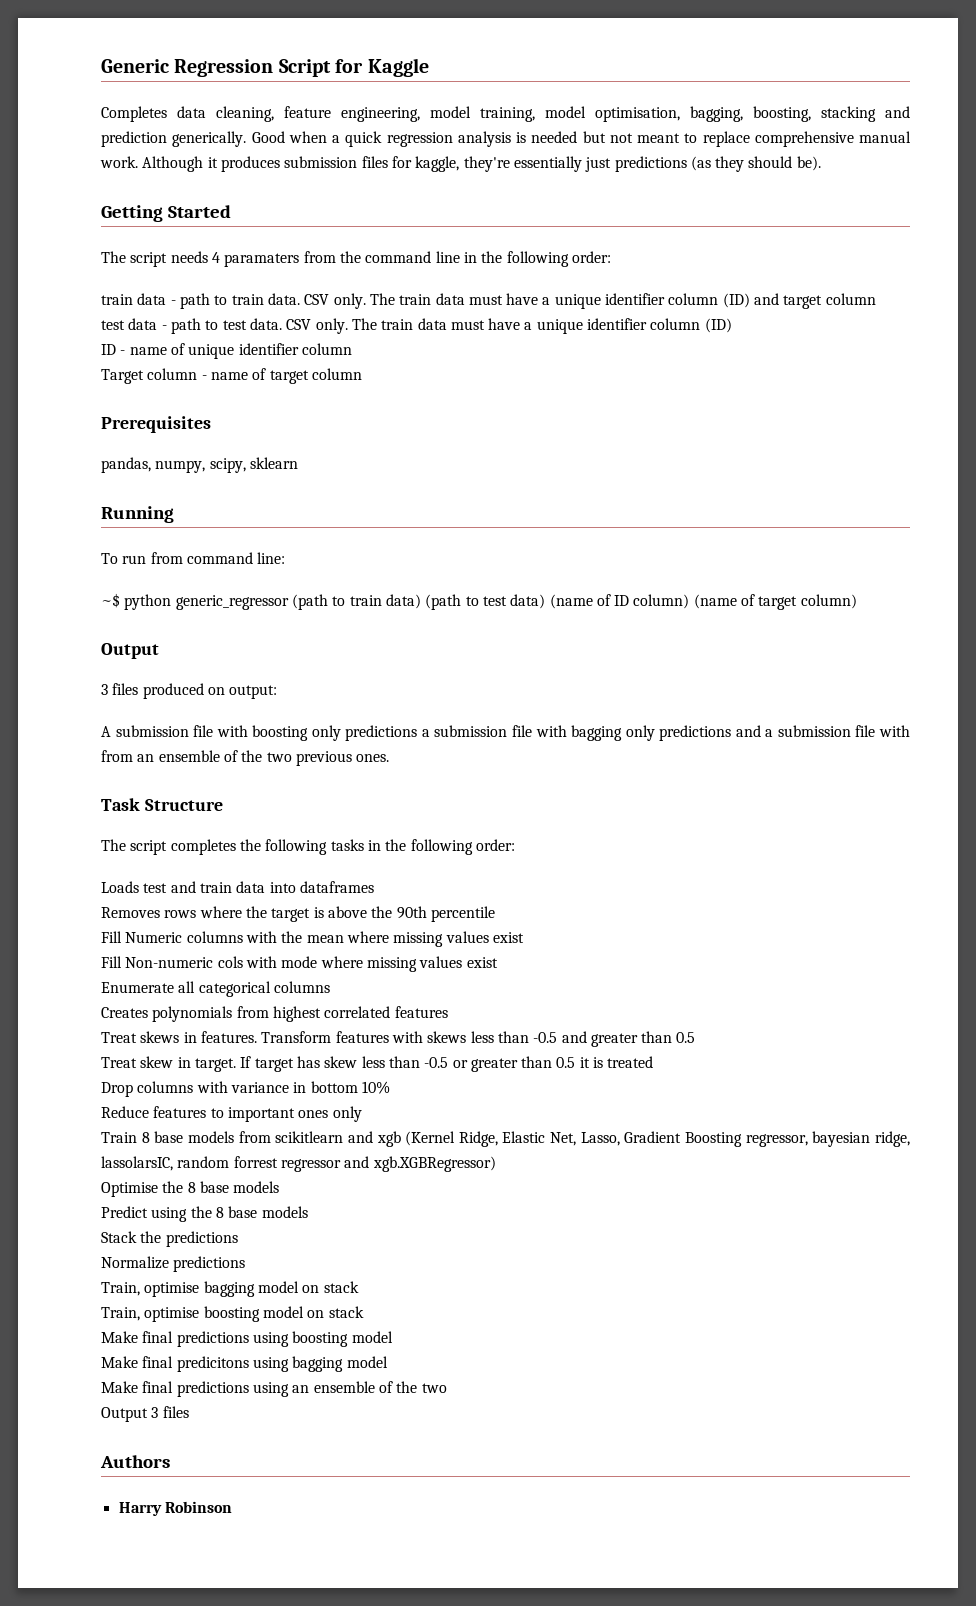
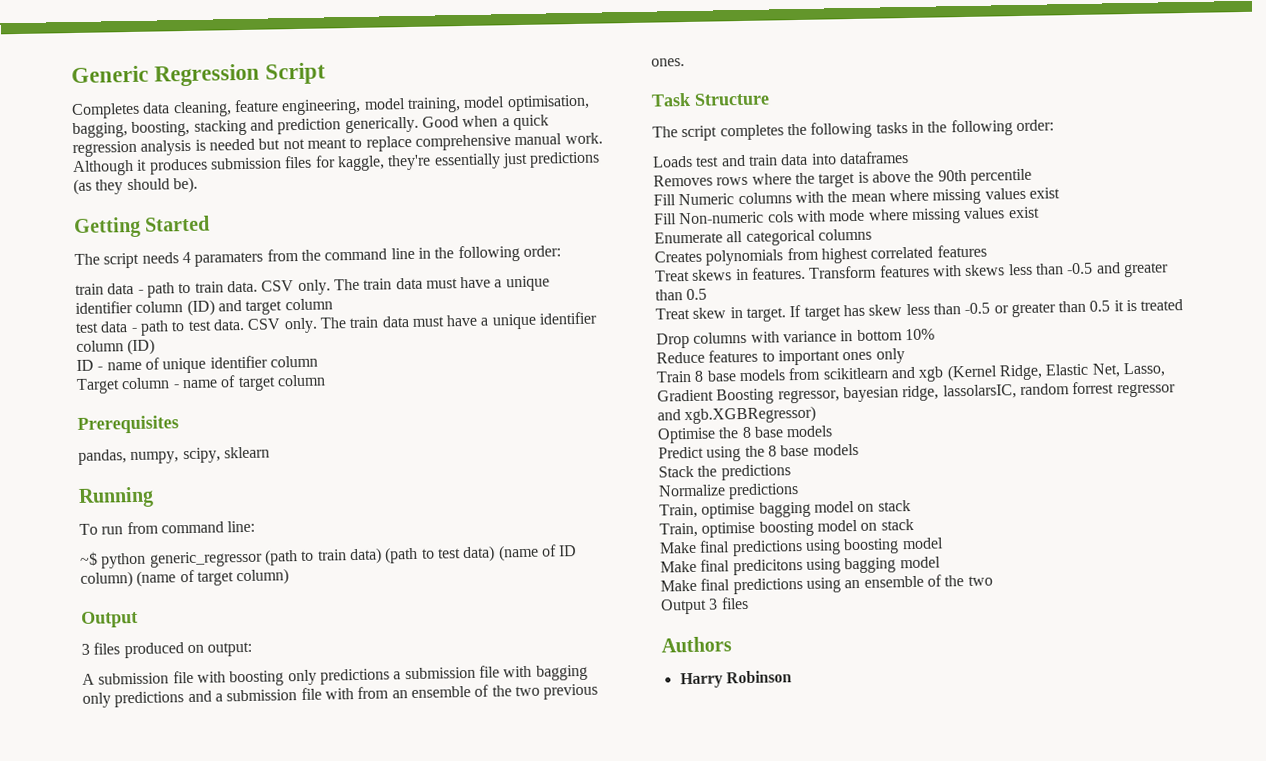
- Generic Regression Script for Kaggle
+ Generic Regression Script

